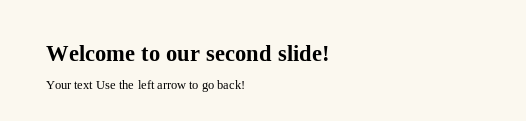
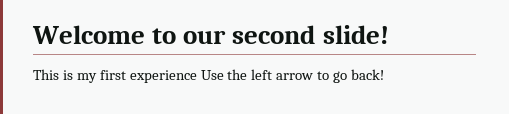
- Your text Use the left arrow to go back!
+ This is my first experience Use the left arrow to go back!

